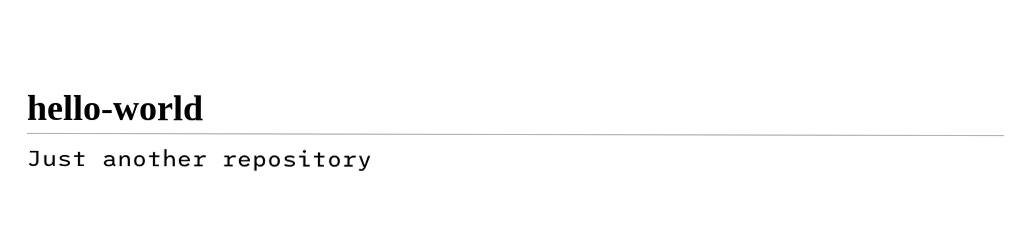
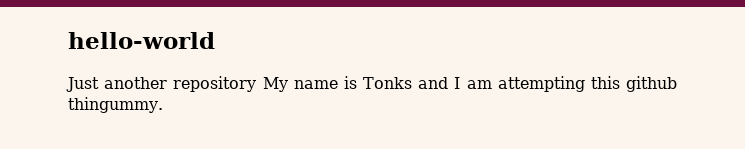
- Just another repository
+ Just another repository My name is Tonks and I am attempting this github thingummy.

